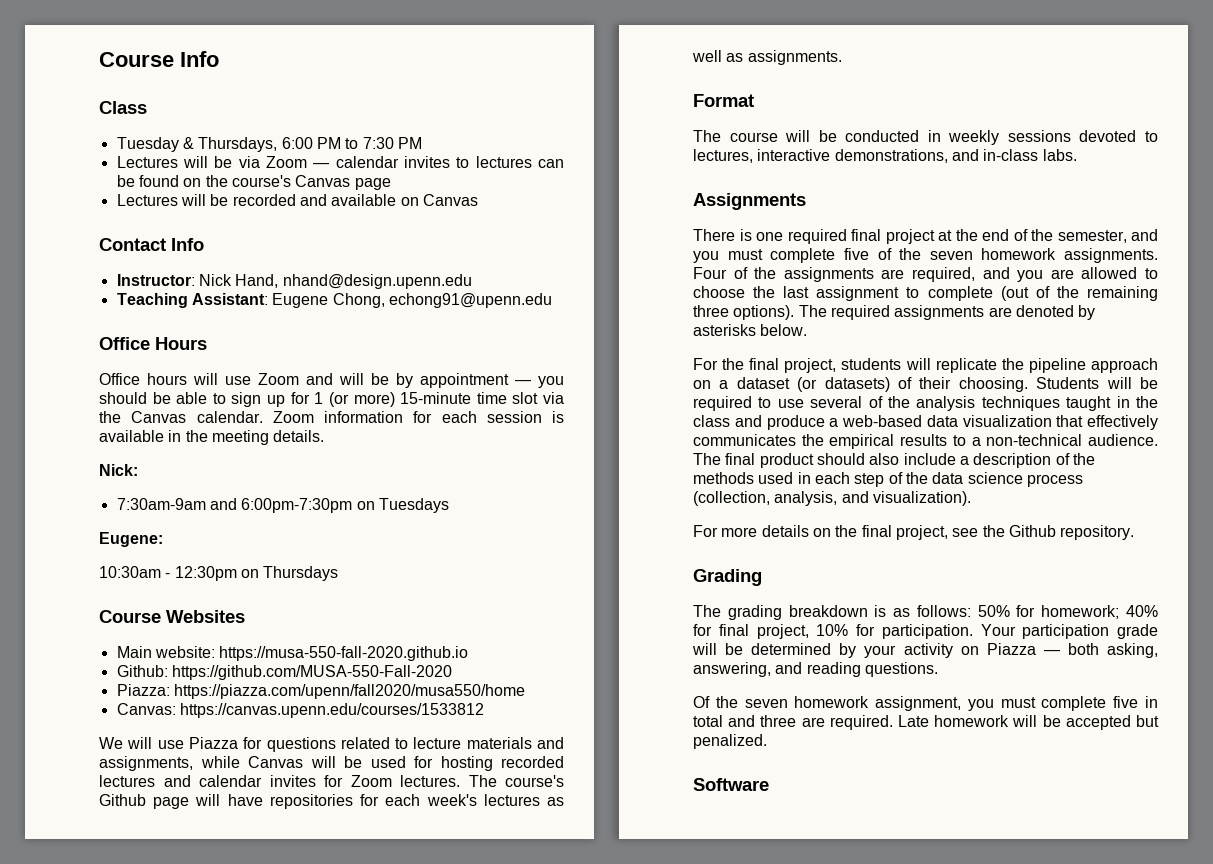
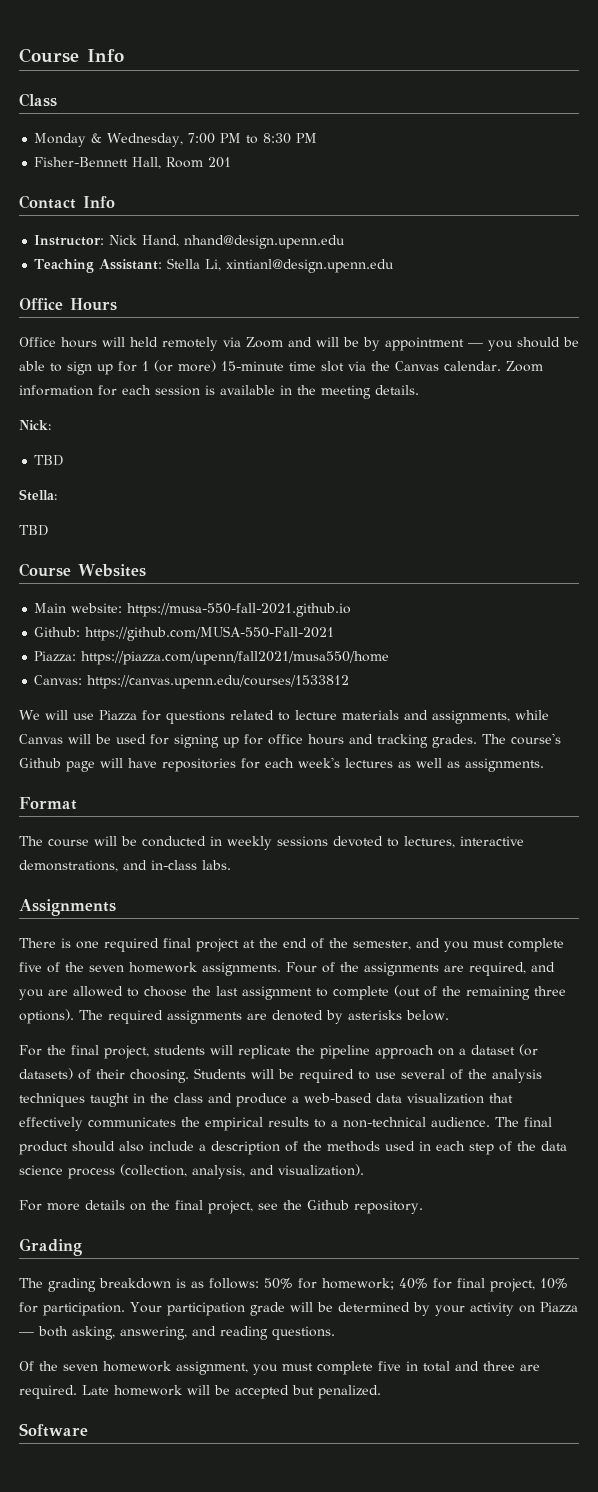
- Tuesday & Thursdays, 6:00 PM to 7:30 PM
+ Monday & Wednesday, 7:00 PM to 8:30 PM
- Lectures will be via Zoom — calendar invites to lectures can be found on the course's Canvas page
- Lectures will be recorded and available on Canvas
+ Fisher-Bennett Hall, Room 201
- Teaching Assistant: Eugene Chong, echong91@upenn.edu
+ Teaching Assistant: Stella Li, xintianl@design.upenn.edu
- Office hours will use Zoom and will be by appointment — you should be able to sign up for 1 (or more) 15-minute time slot via the Canvas calendar.
+ Office hours will held remotely via Zoom and will be by appointment — you should be able to sign up for 1 (or more) 15-minute time slot via the Canvas calendar.
  Nick:
- 7:30am-9am and 6:00pm-7:30pm on Tuesdays
- Eugene:
- 10:30am - 12:30pm on Thursdays
+ TBD
+ Stella:
+ TBD
- Main website: https://musa-550-fall-2020.github.io
+ Main website: https://musa-550-fall-2021.github.io
- Github: https://github.com/MUSA-550-Fall-2020
+ Github: https://github.com/MUSA-550-Fall-2021
- Piazza: https://piazza.com/upenn/fall2020/musa550/home
+ Piazza: https://piazza.com/upenn/fall2021/musa550/home
- We will use Piazza for questions related to lecture materials and assignments, while Canvas will be used for hosting recorded lectures and calendar invites for Zoom lectures.
+ We will use Piazza for questions related to lecture materials and assignments, while Canvas will be used for signing up for office hours and tracking grades.

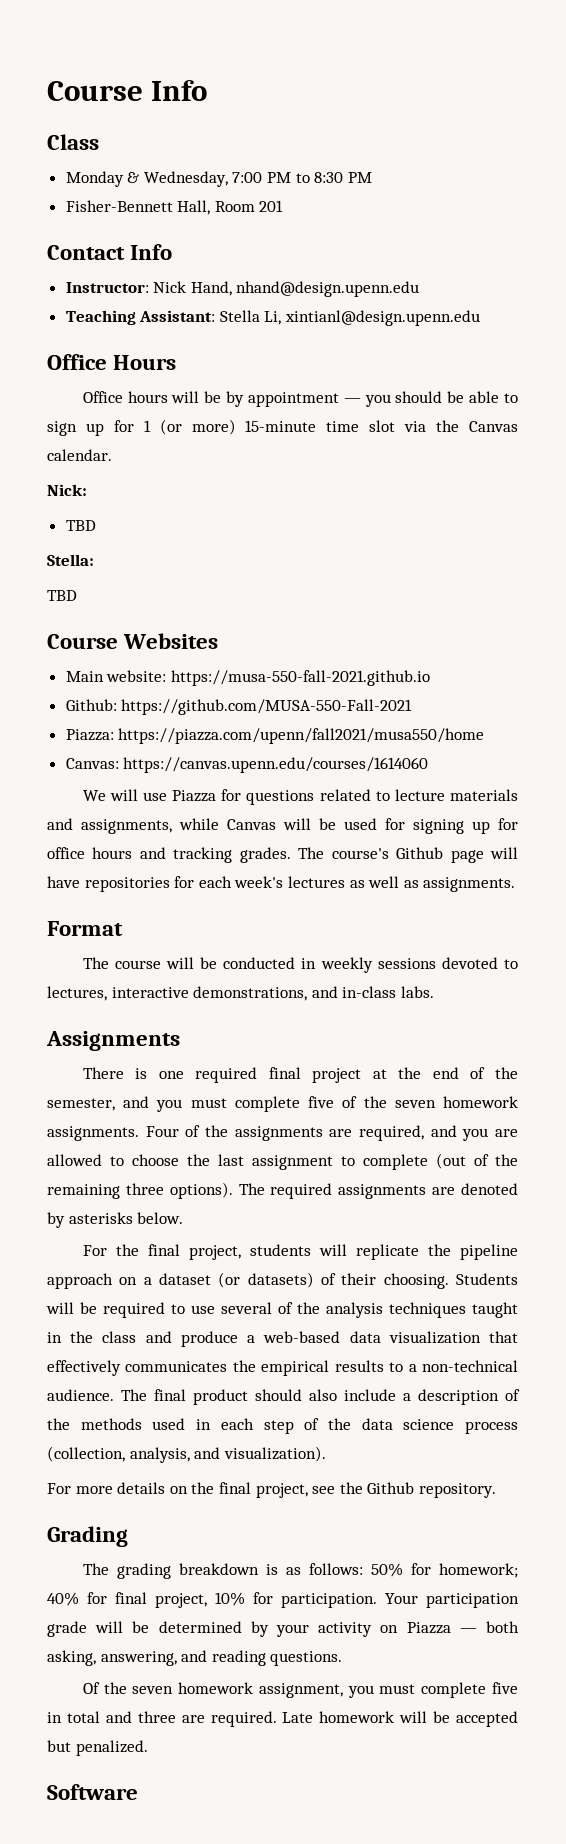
- Office hours will held remotely via Zoom and will be by appointment — you should be able to sign up for 1 (or more) 15-minute time slot via the Canvas calendar. Zoom information for each session is available in the meeting details.
+ Office hours will be by appointment — you should be able to sign up for 1 (or more) 15-minute time slot via the Canvas calendar.
- Canvas: https://canvas.upenn.edu/courses/1533812
+ Canvas: https://canvas.upenn.edu/courses/1614060

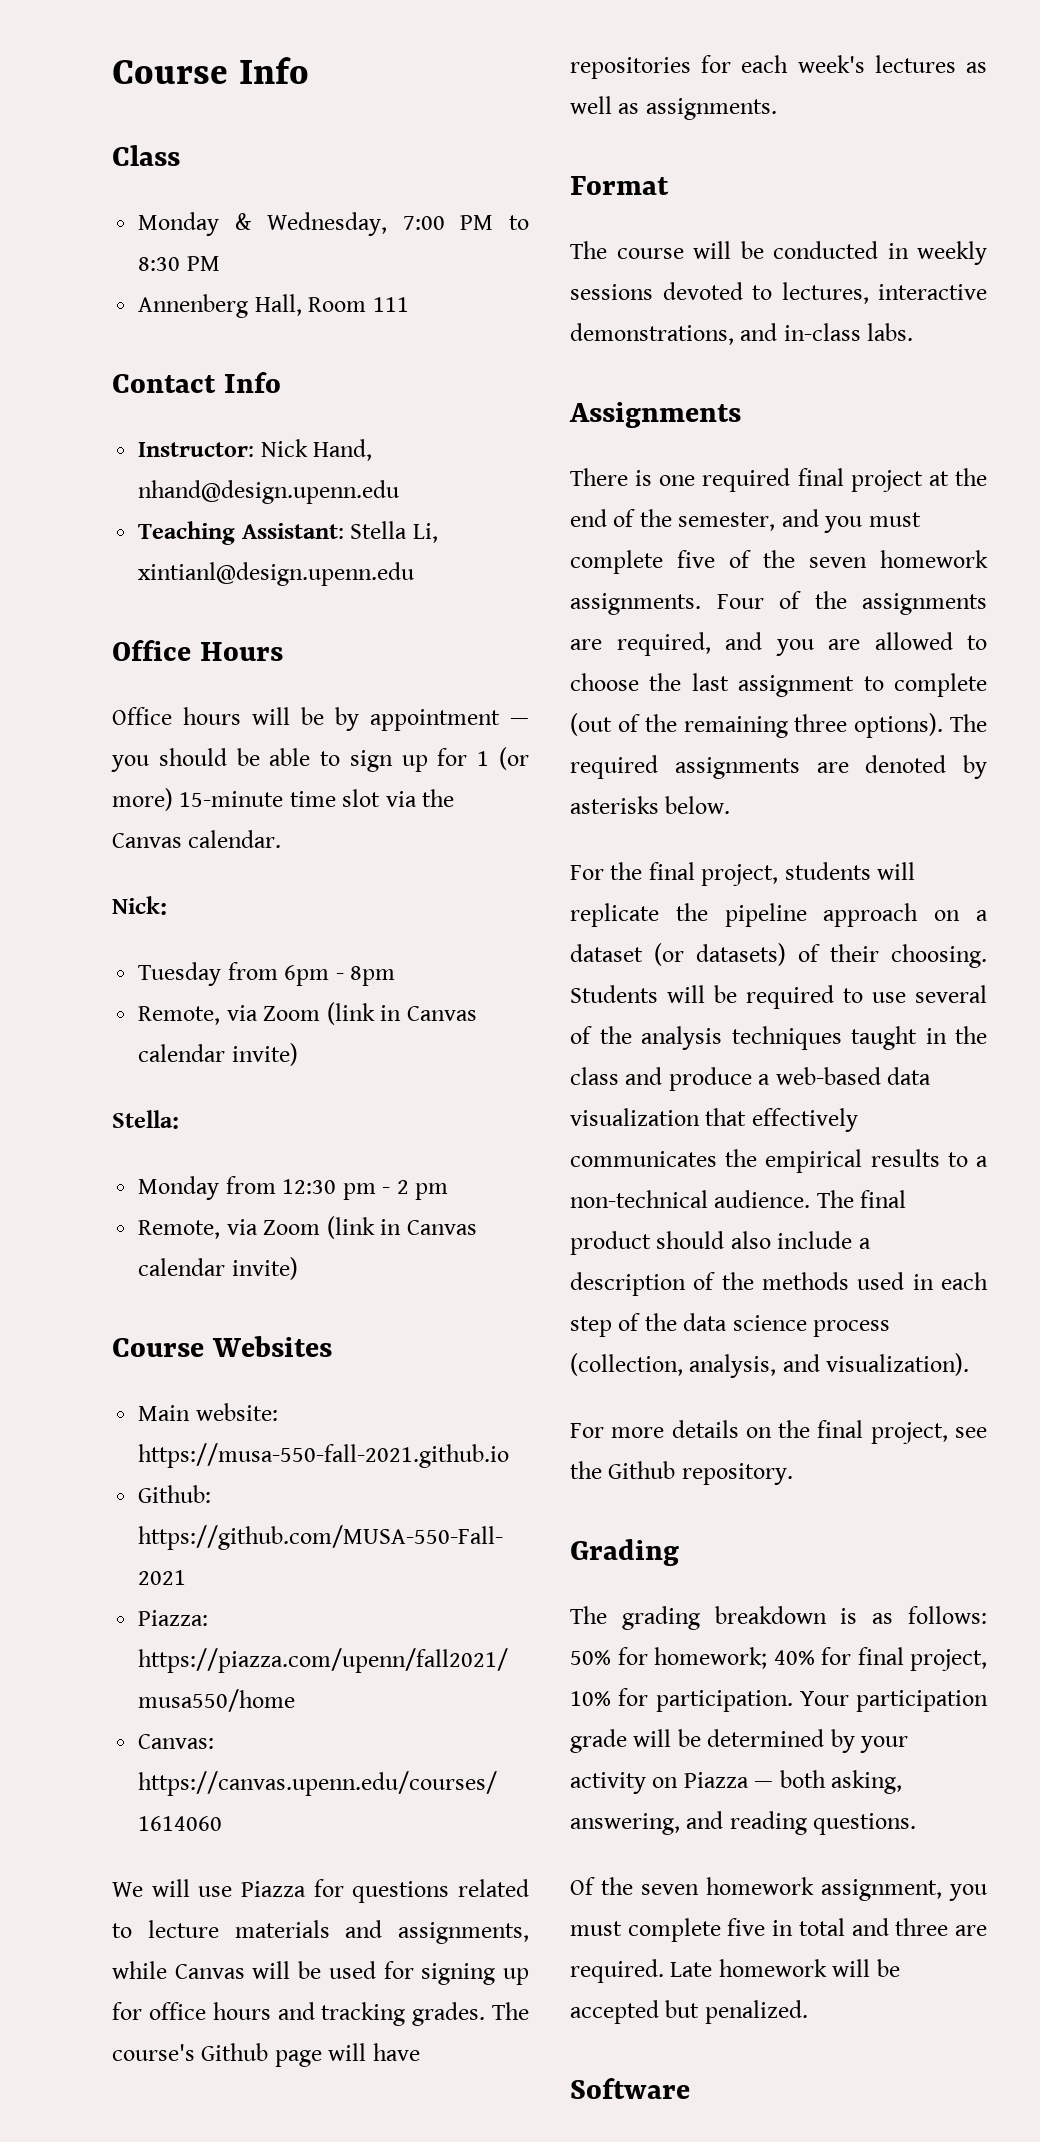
- Fisher-Bennett Hall, Room 201
+ Annenberg Hall, Room 111
  Nick:
- TBD
+ Tuesday from 6pm - 8pm
+ Remote, via Zoom (link in Canvas calendar invite)
  Stella:
- TBD
+ Monday from 12:30 pm - 2 pm
+ Remote, via Zoom (link in Canvas calendar invite)

